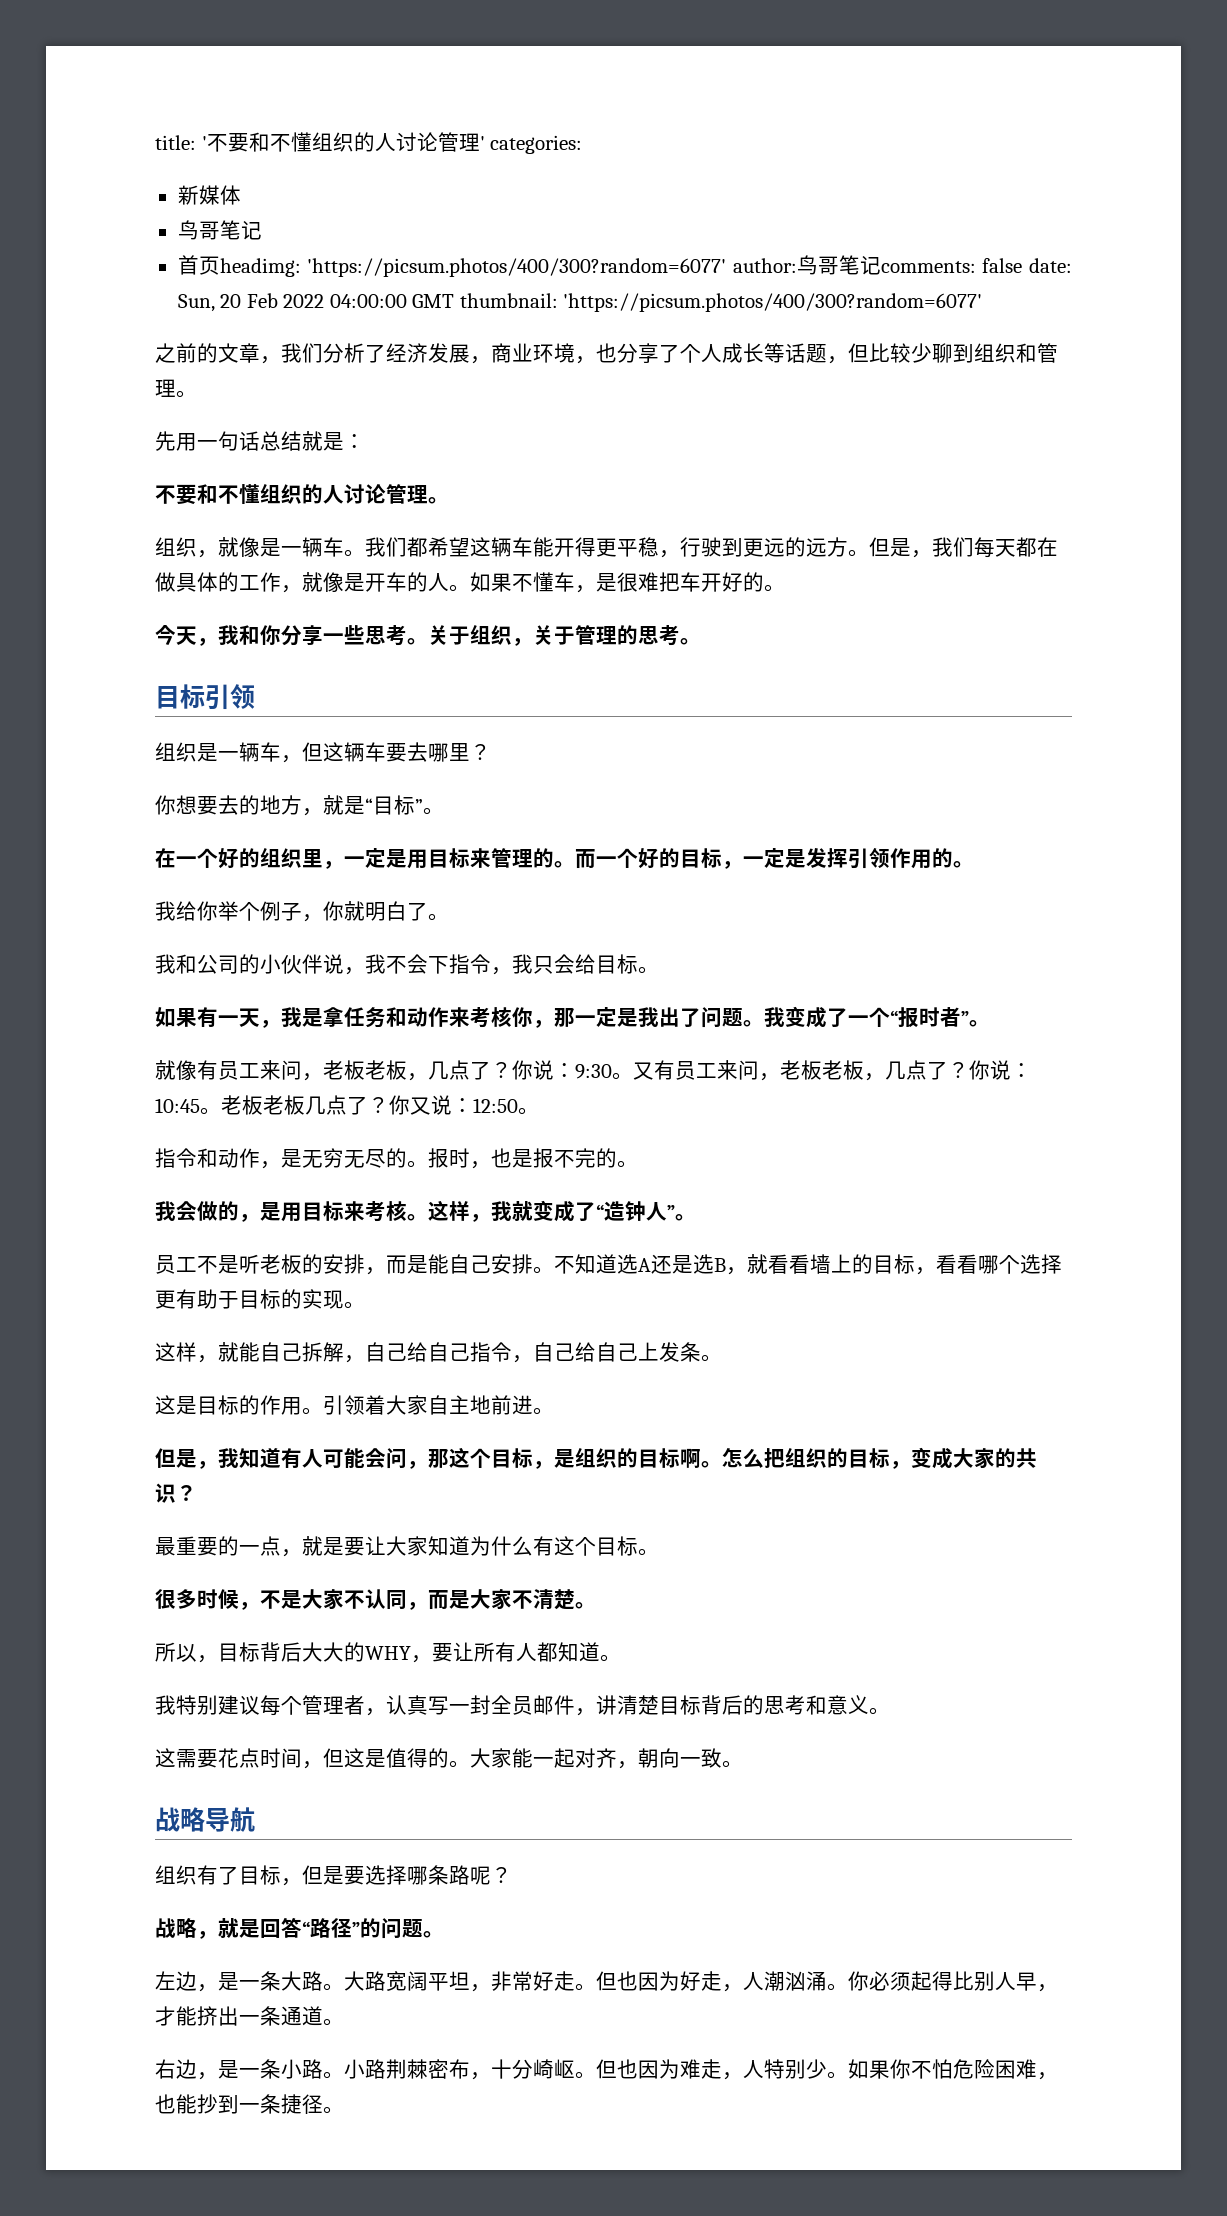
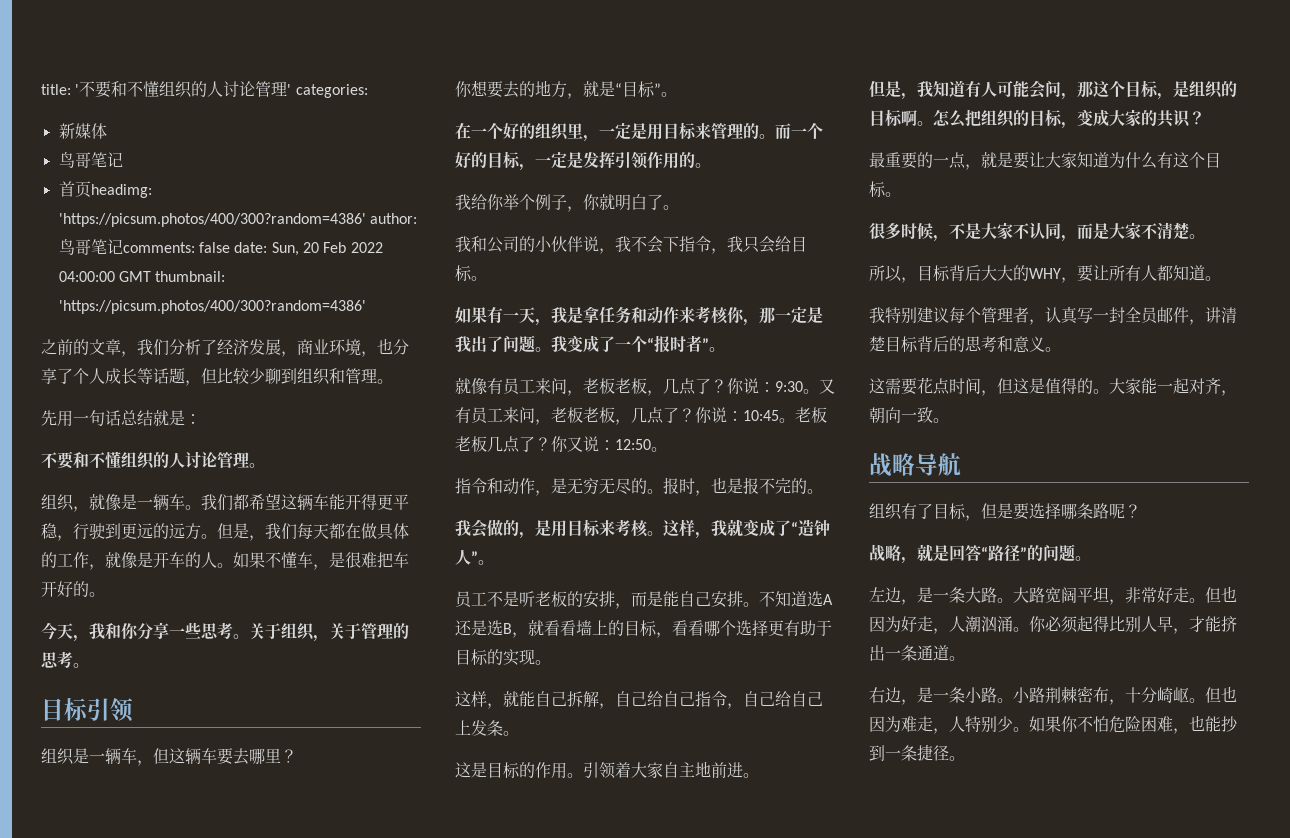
- 首页headimg: 'https://picsum.photos/400/300?random=6077' author:鸟哥笔记comments: false date: Sun, 20 Feb 2022 04:00:00 GMT thumbnail: 'https://picsum.photos/400/300?random=6077'
+ 首页headimg: 'https://picsum.photos/400/300?random=4386' author:鸟哥笔记comments: false date: Sun, 20 Feb 2022 04:00:00 GMT thumbnail: 'https://picsum.photos/400/300?random=4386'

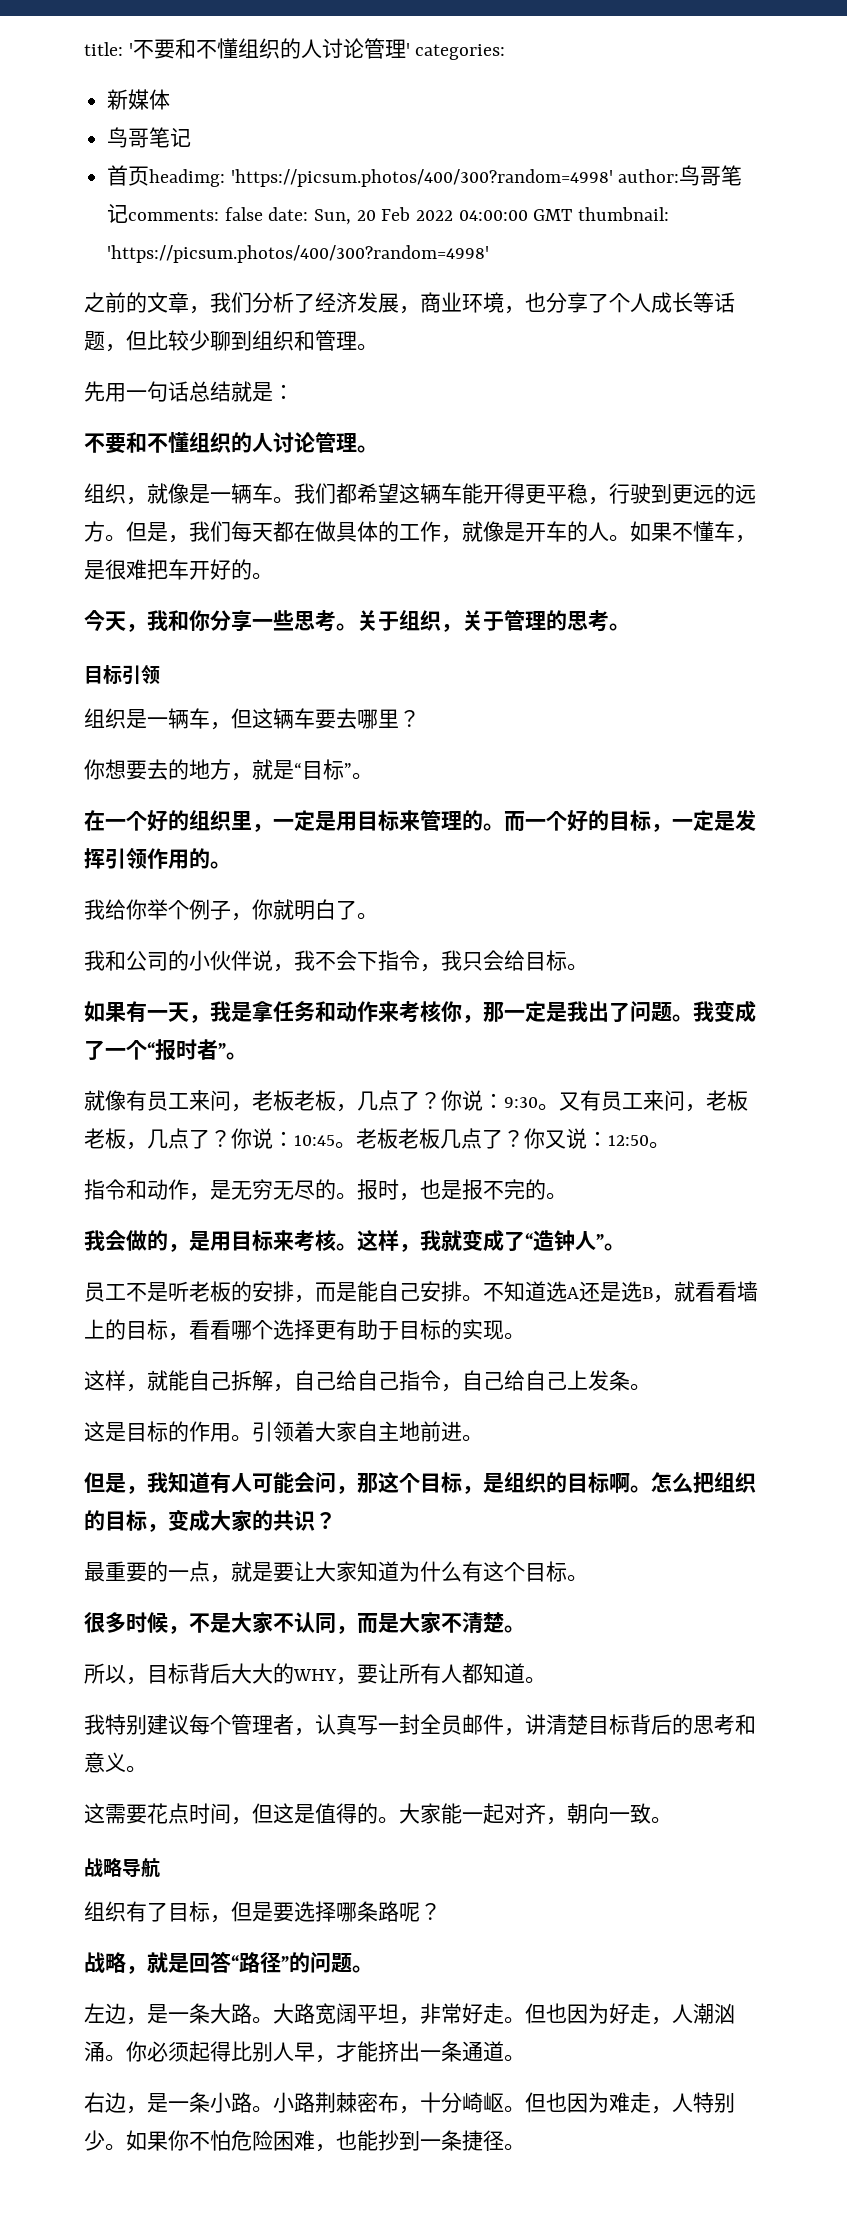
- 首页headimg: 'https://picsum.photos/400/300?random=4386' author:鸟哥笔记comments: false date: Sun, 20 Feb 2022 04:00:00 GMT thumbnail: 'https://picsum.photos/400/300?random=4386'
+ 首页headimg: 'https://picsum.photos/400/300?random=4998' author:鸟哥笔记comments: false date: Sun, 20 Feb 2022 04:00:00 GMT thumbnail: 'https://picsum.photos/400/300?random=4998'

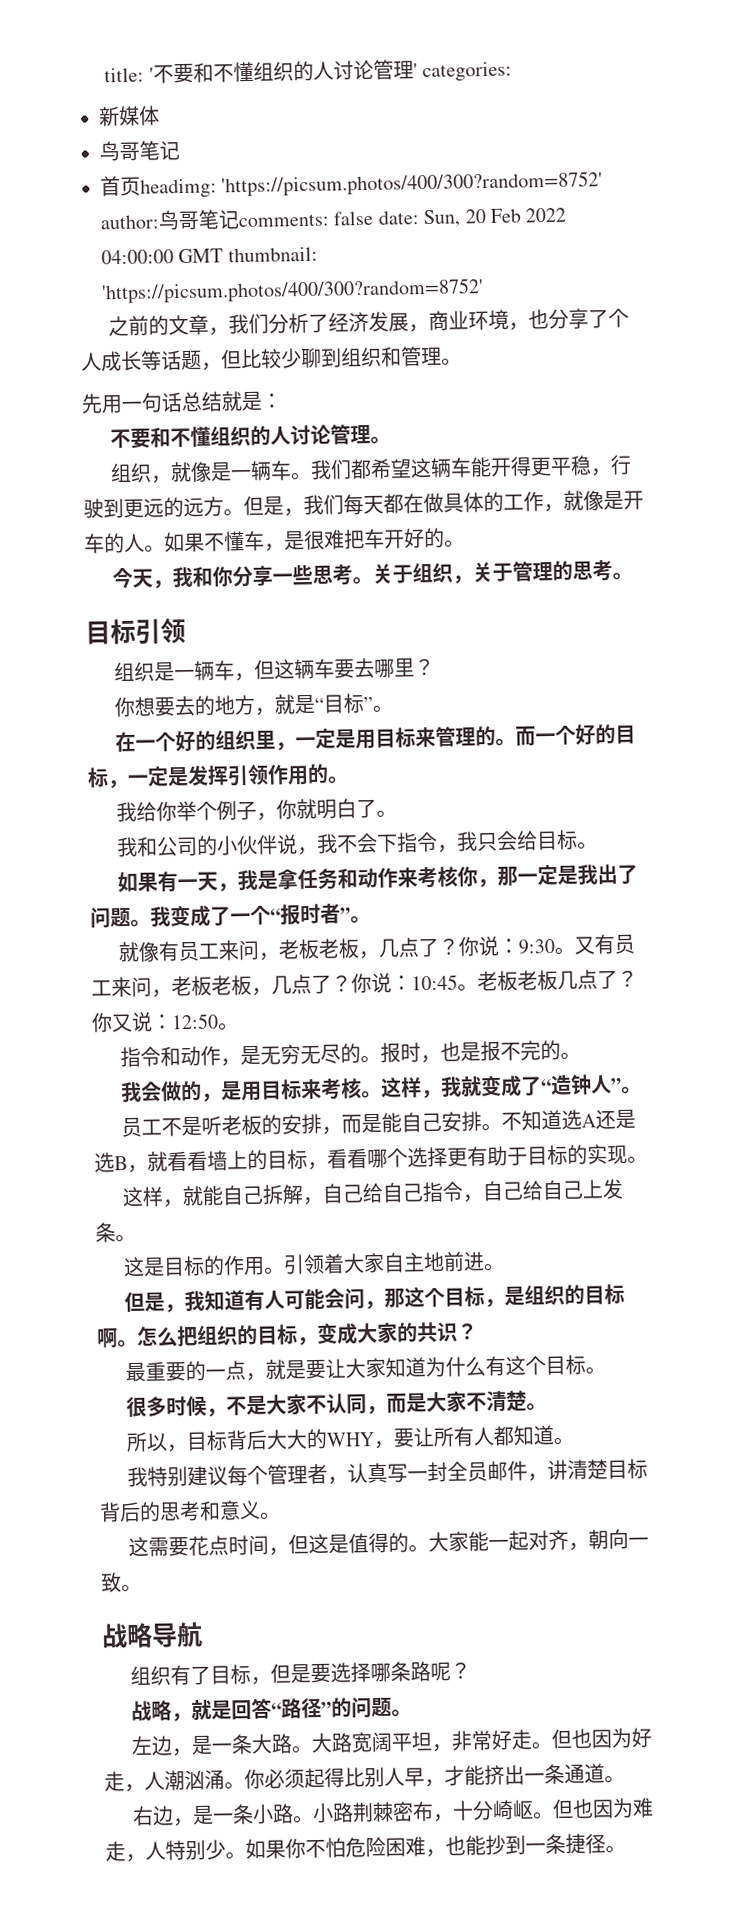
- 首页headimg: 'https://picsum.photos/400/300?random=4998' author:鸟哥笔记comments: false date: Sun, 20 Feb 2022 04:00:00 GMT thumbnail: 'https://picsum.photos/400/300?random=4998'
+ 首页headimg: 'https://picsum.photos/400/300?random=8752' author:鸟哥笔记comments: false date: Sun, 20 Feb 2022 04:00:00 GMT thumbnail: 'https://picsum.photos/400/300?random=8752'

